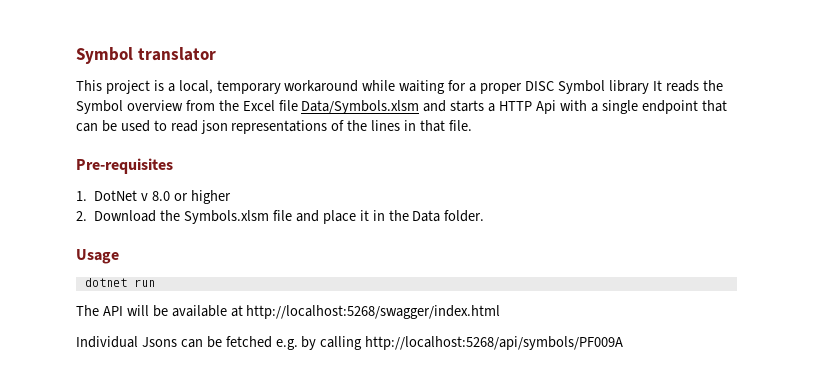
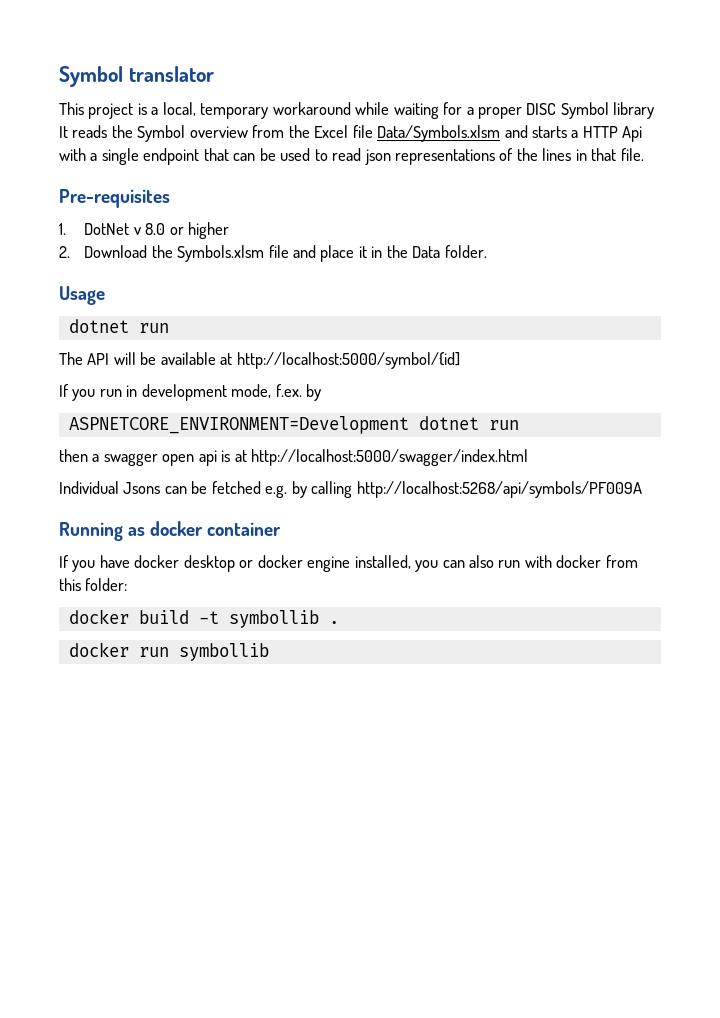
- The API will be available at http://localhost:5268/swagger/index.html
+ The API will be available at http://localhost:5000/symbol/{id]
+ If you run in development mode, f.ex. by
+ ASPNETCORE_ENVIRONMENT=Development dotnet run
+ then a swagger open api is at http://localhost:5000/swagger/index.html
+ Running as docker container
+ If you have docker desktop or docker engine installed, you can also run with docker from this folder:
+ docker build -t symbollib .
+ docker run symbollib

